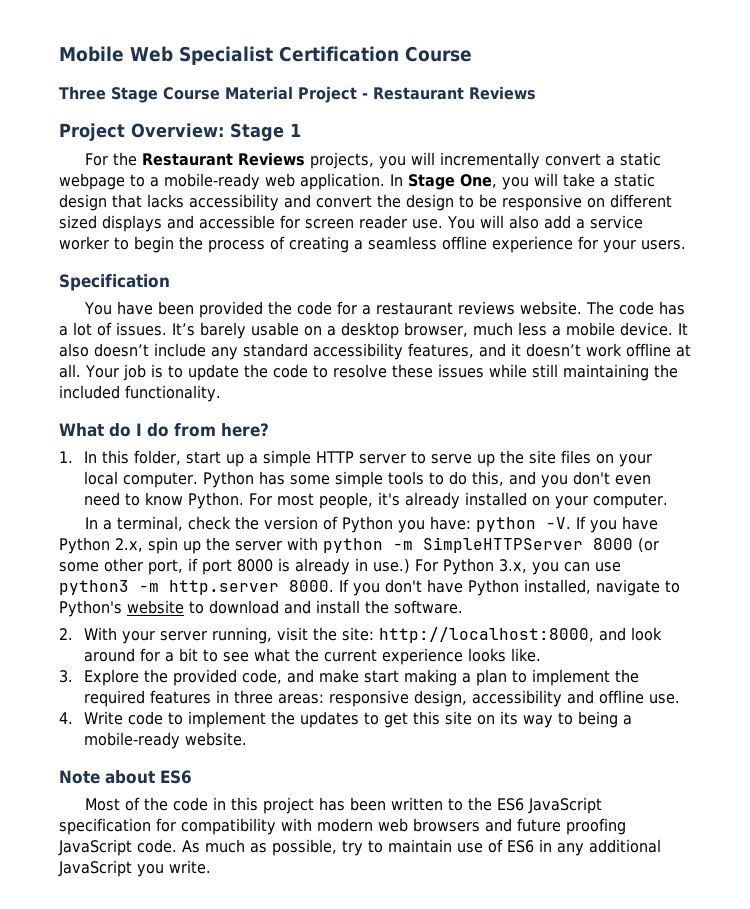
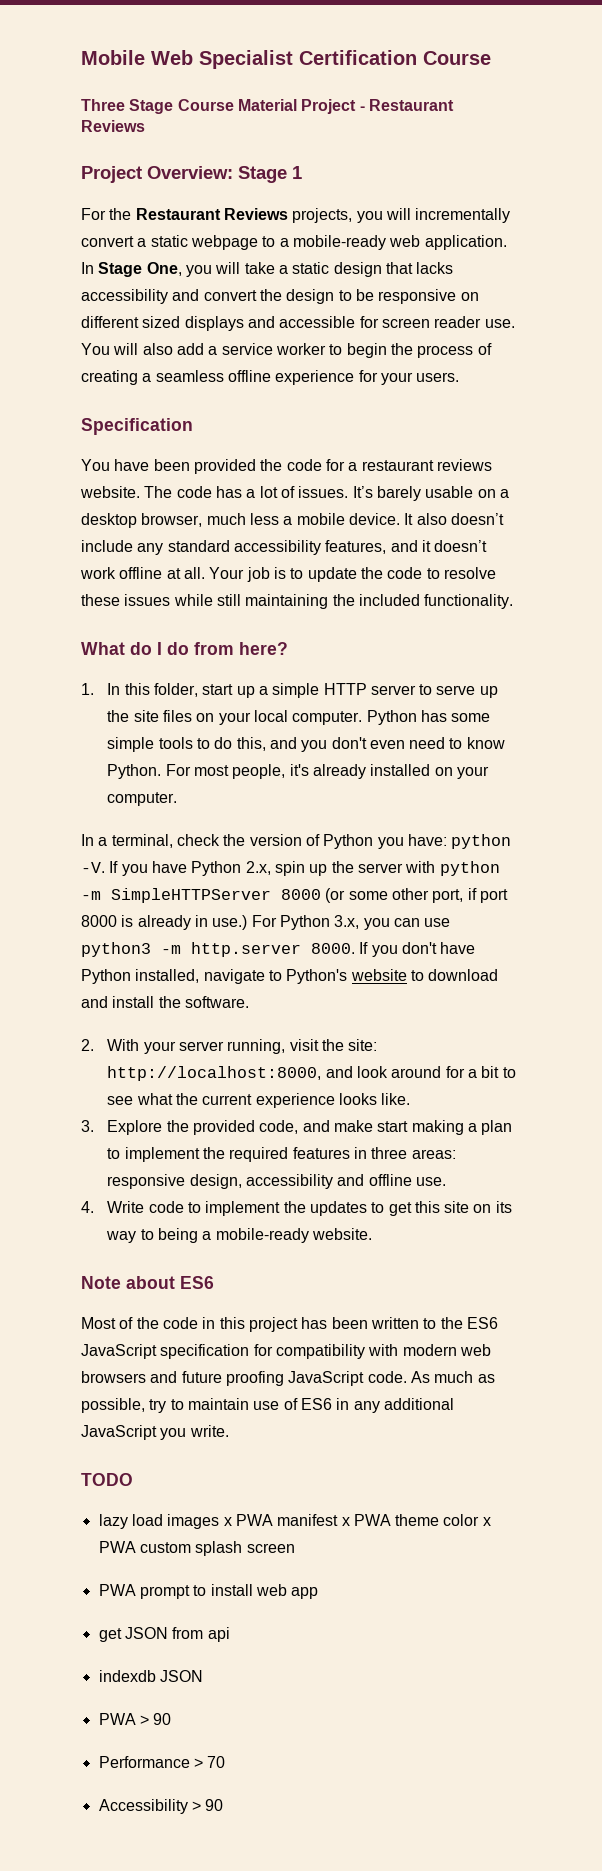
+ TODO
+ lazy load images x PWA manifest x PWA theme color x PWA custom splash screen
+ PWA prompt to install web app
+ get JSON from api
+ indexdb JSON
+ PWA > 90
+ Performance > 70
+ Accessibility > 90

